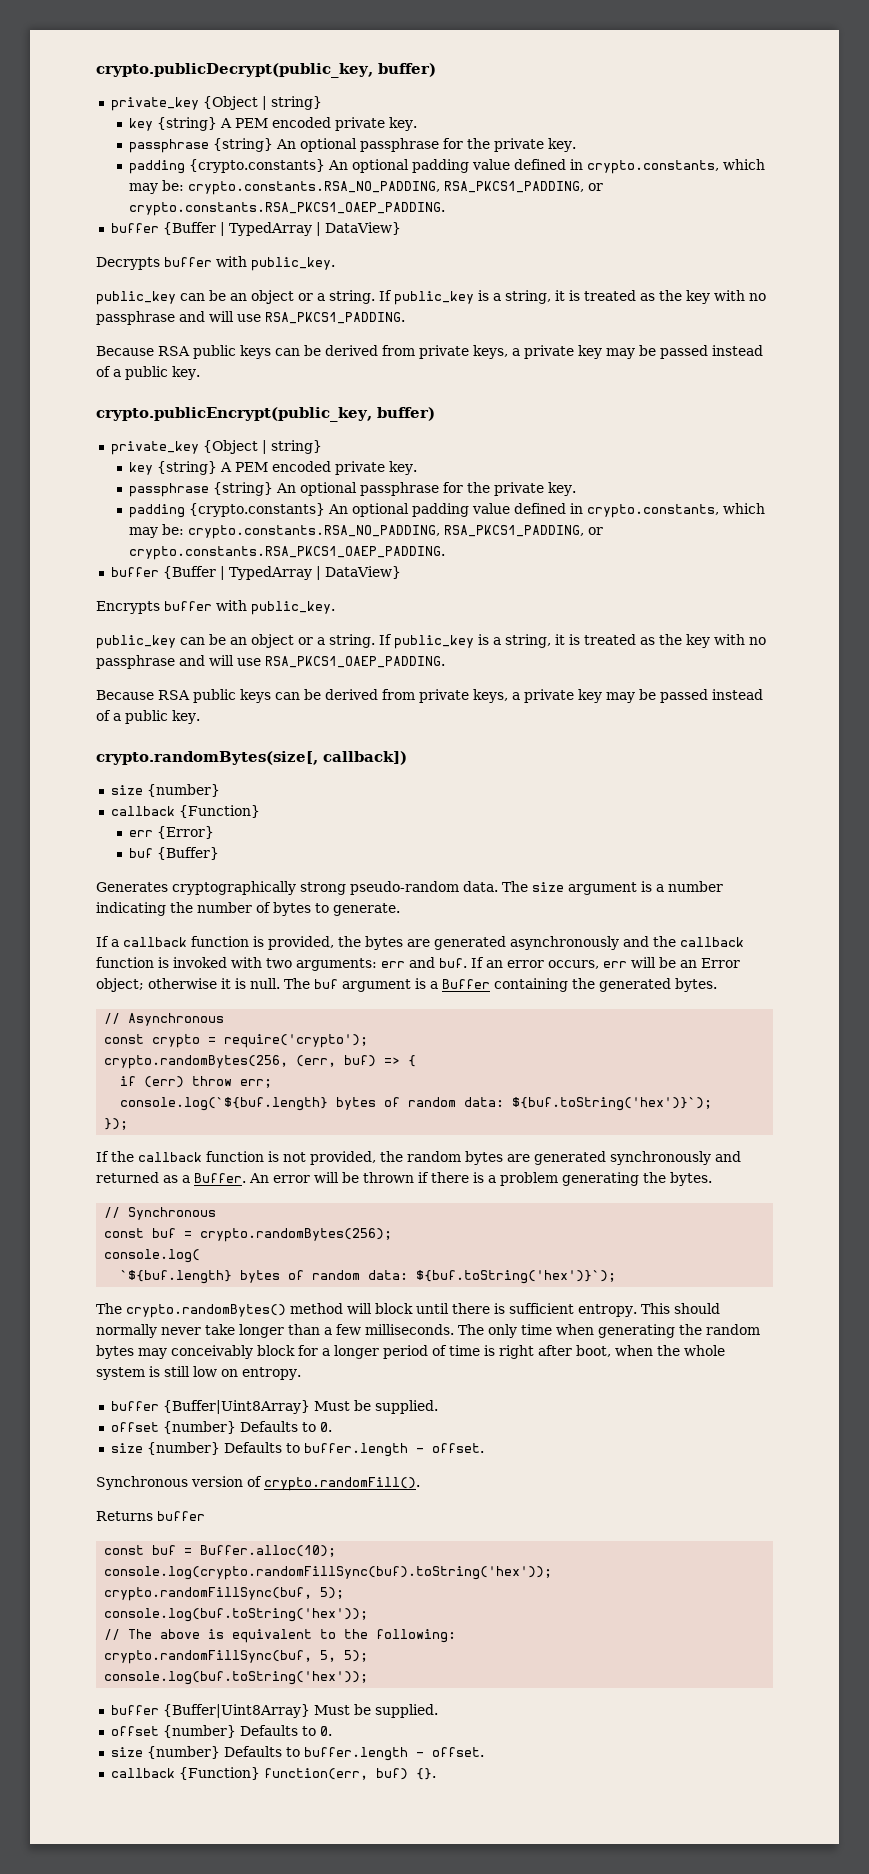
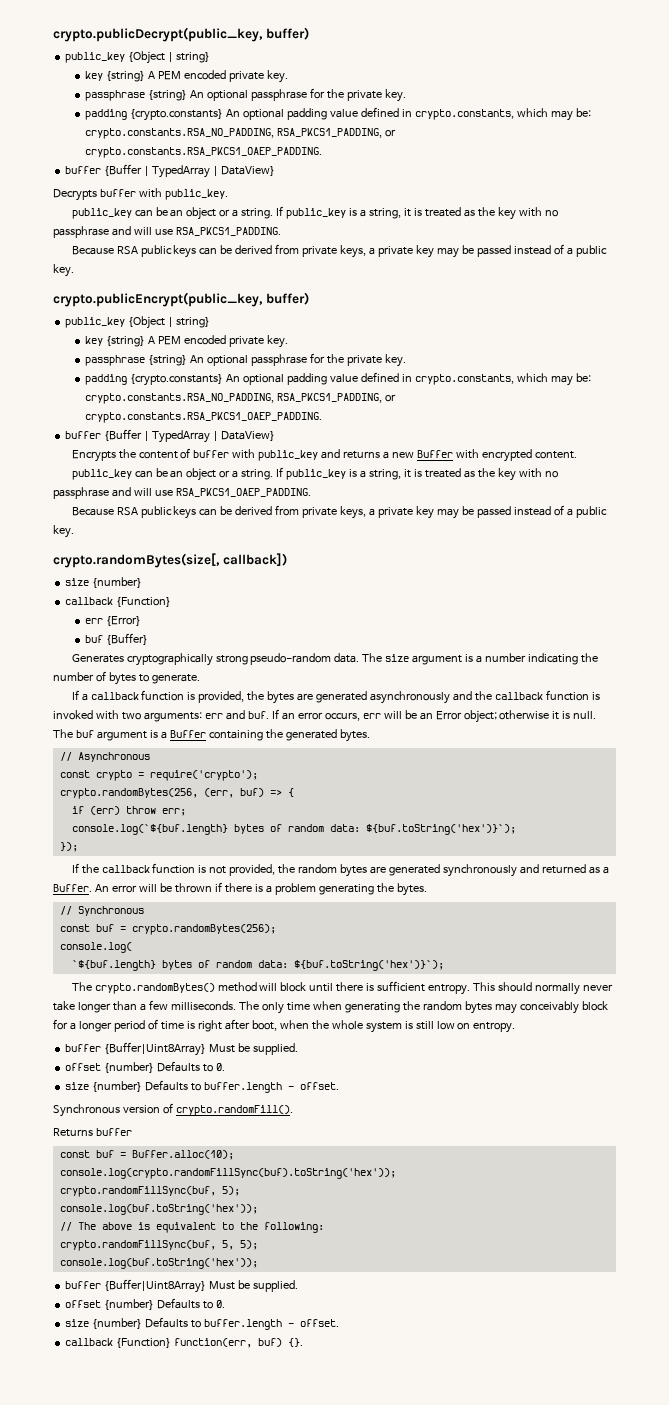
  crypto.publicDecrypt(public_key, buffer)
- private_key {Object | string}
+ public_key {Object | string}
  crypto.publicEncrypt(public_key, buffer)
- private_key {Object | string}
+ public_key {Object | string}
- Encrypts buffer with public_key.
+ Encrypts the content of buffer with public_key and returns a new Buffer with encrypted content.

